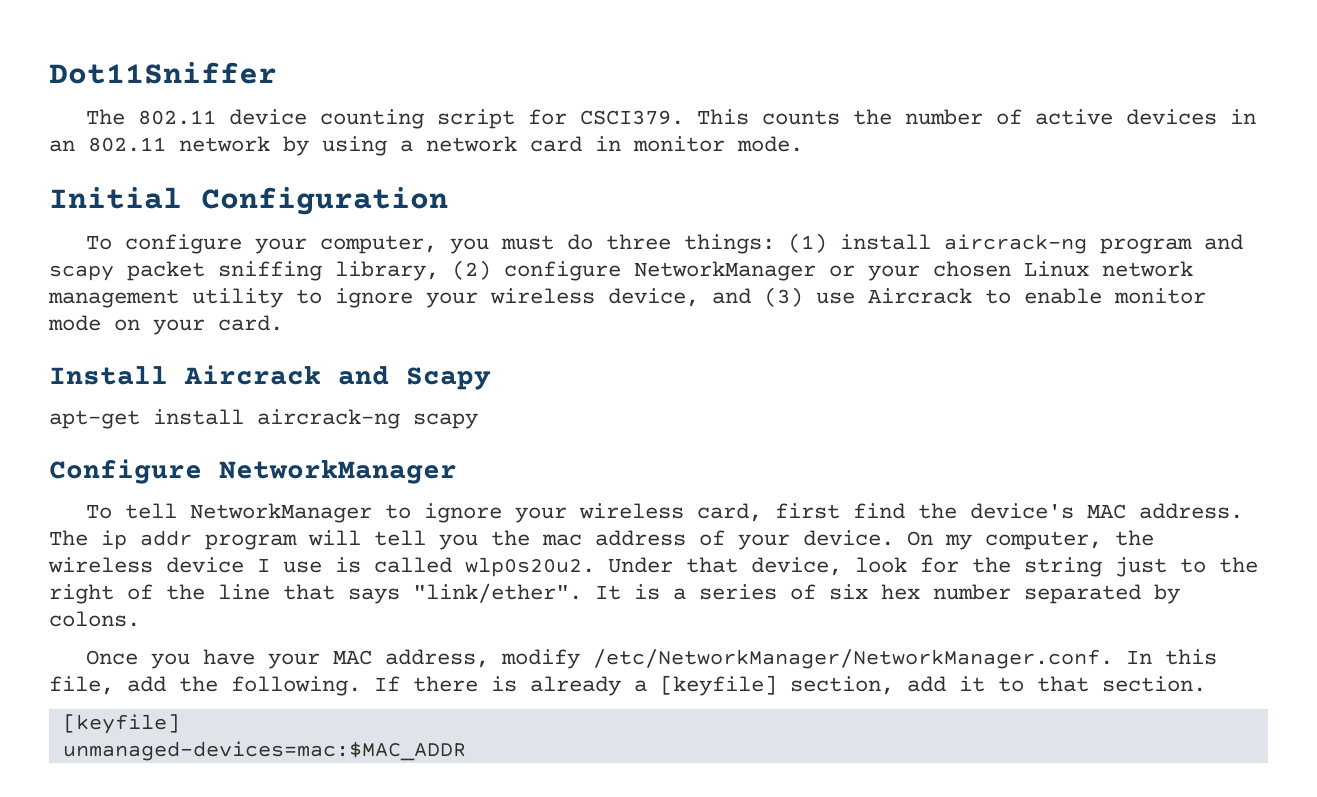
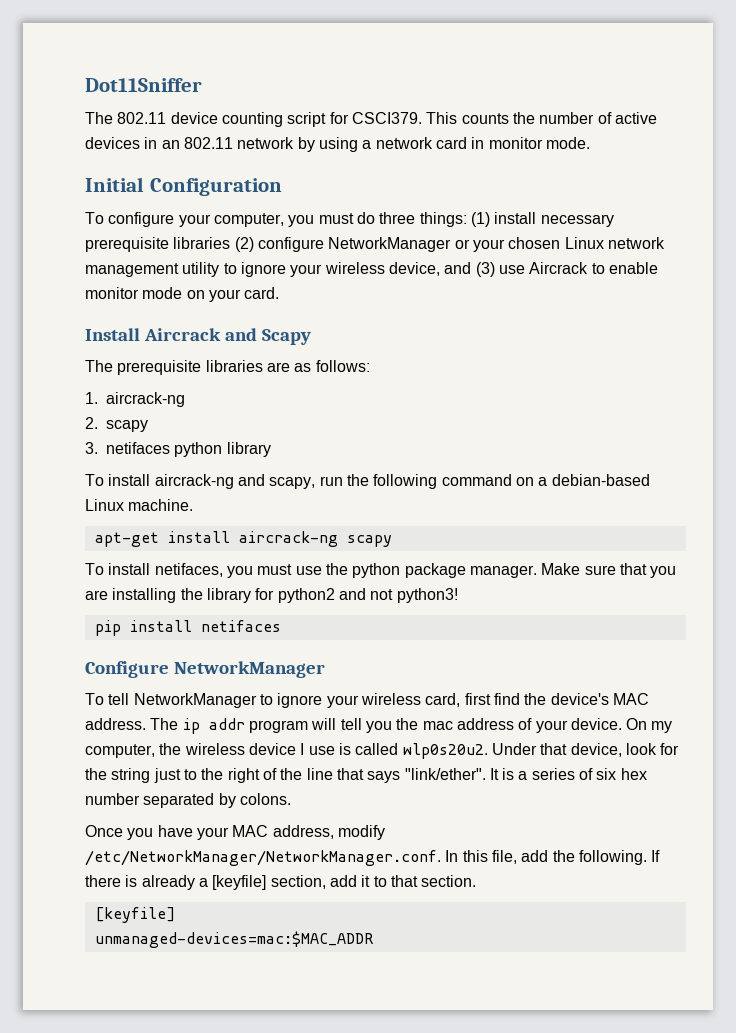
- To configure your computer, you must do three things: (1) install aircrack-ng program and scapy packet sniffing library, (2) configure NetworkManager or your chosen Linux network management utility to ignore your wireless device, and (3) use Aircrack to enable monitor mode on your card.
+ To configure your computer, you must do three things: (1) install necessary prerequisite libraries (2) configure NetworkManager or your chosen Linux network management utility to ignore your wireless device, and (3) use Aircrack to enable monitor mode on your card.
+ The prerequisite libraries are as follows:
+ 1. aircrack-ng
+ 2. scapy
+ 3. netifaces python library
+ To install aircrack-ng and scapy, run the following command on a debian-based Linux machine.
  apt-get install aircrack-ng scapy
+ To install netifaces, you must use the python package manager. Make sure that you are installing the library for python2 and not python3!
+ pip install netifaces

